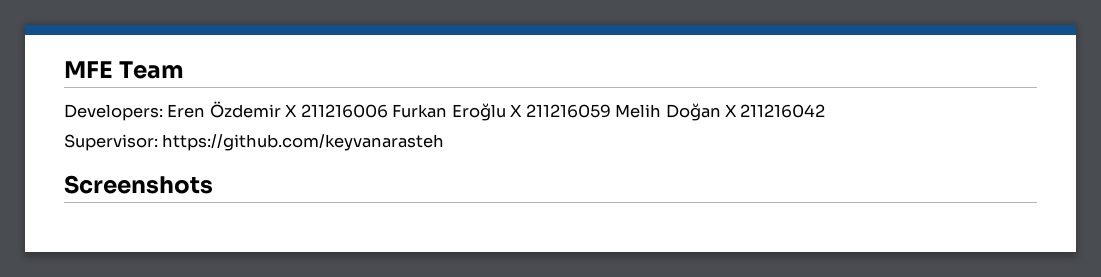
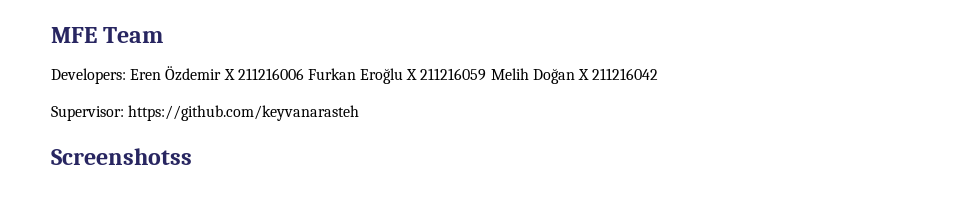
- Screenshots
+ Screenshotss

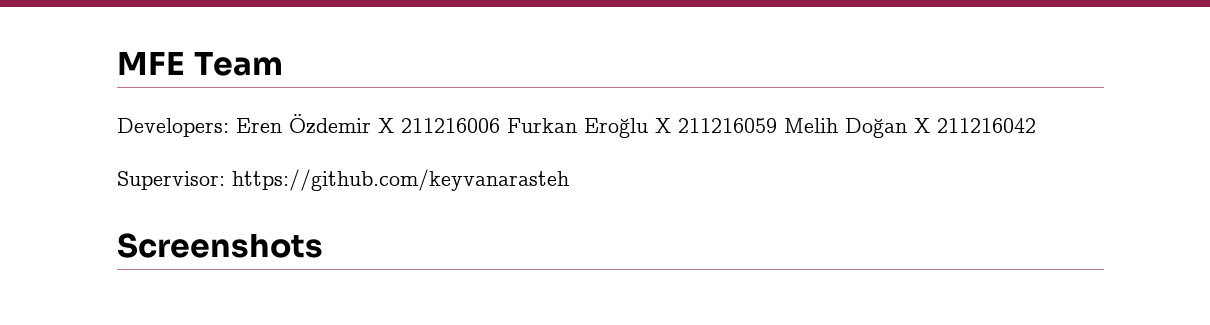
- Screenshotss
+ Screenshots

